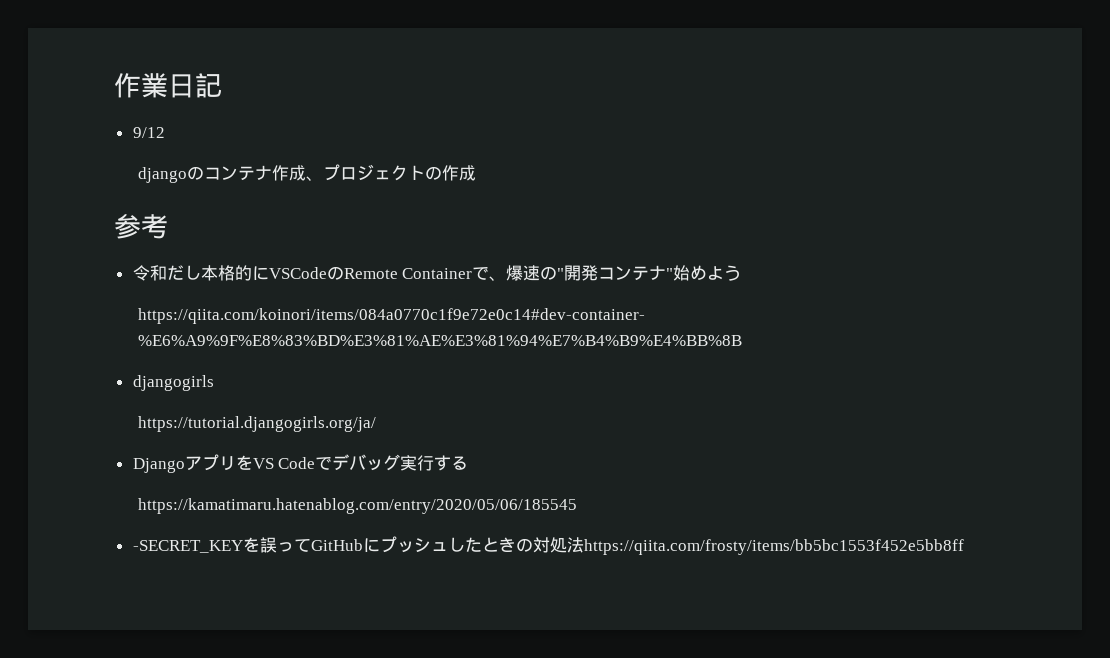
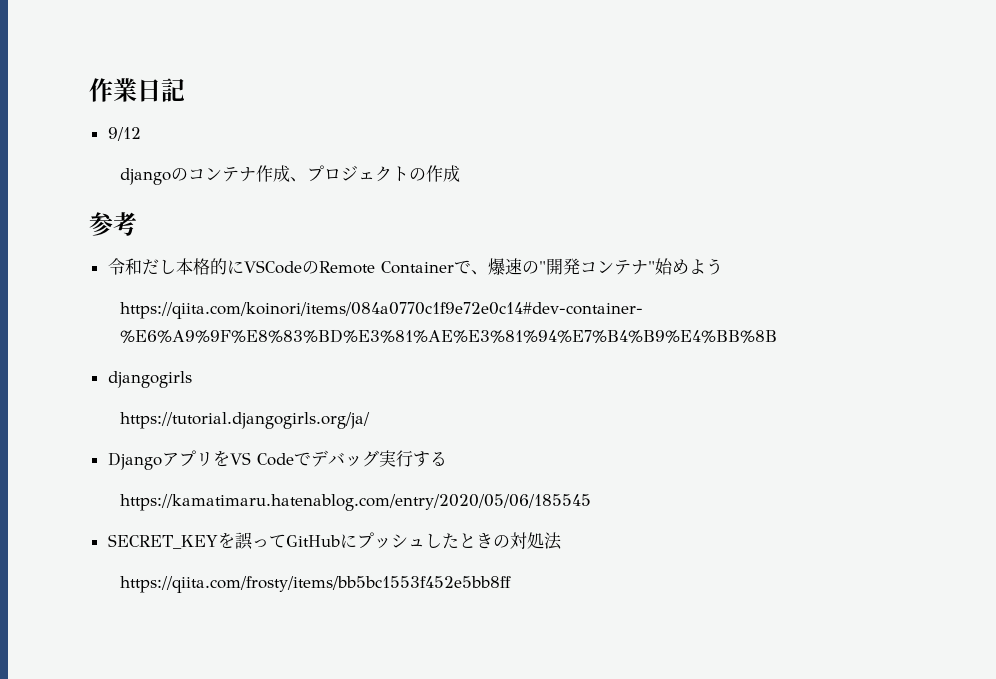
- -SECRET_KEYを誤ってGitHubにプッシュしたときの対処法https://qiita.com/frosty/items/bb5bc1553f452e5bb8ff
+ SECRET_KEYを誤ってGitHubにプッシュしたときの対処法
+ https://qiita.com/frosty/items/bb5bc1553f452e5bb8ff

